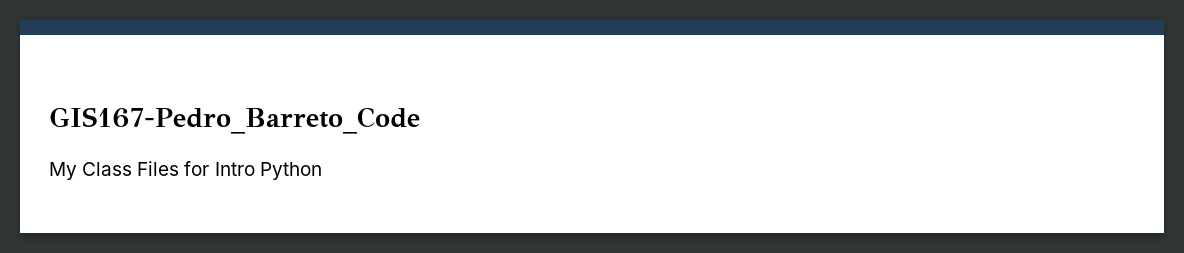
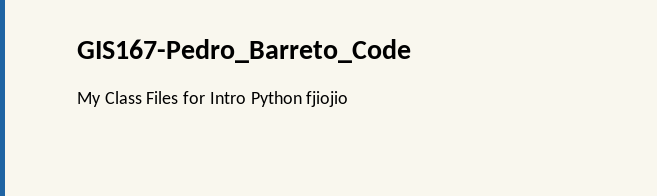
- My Class Files for Intro Python
+ My Class Files for Intro Python fjiojio

